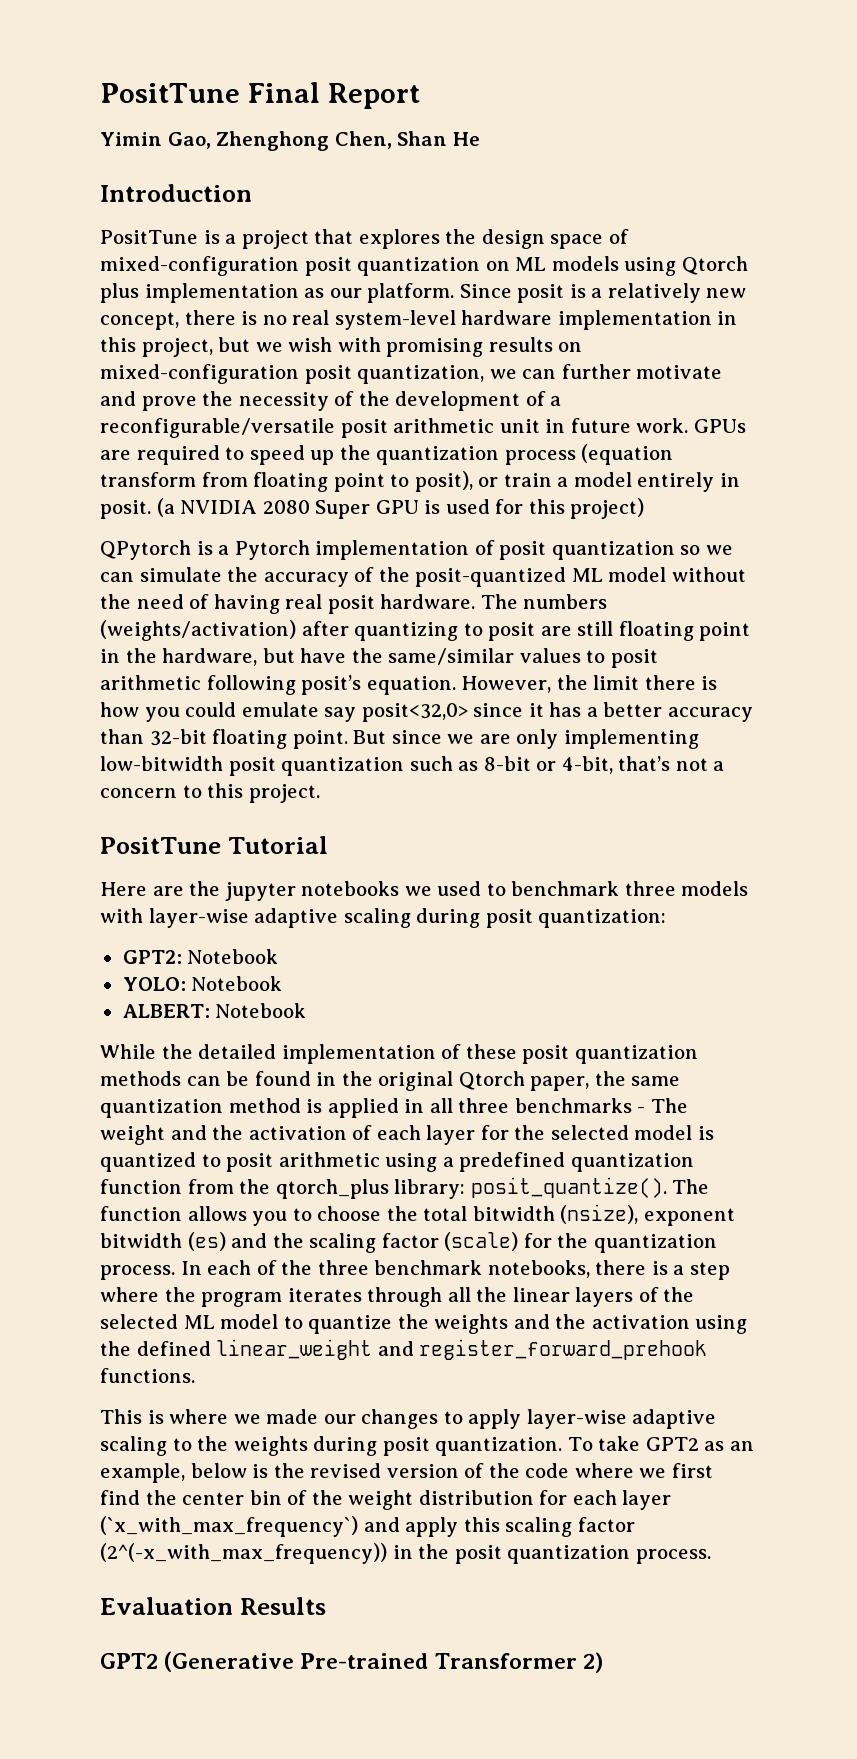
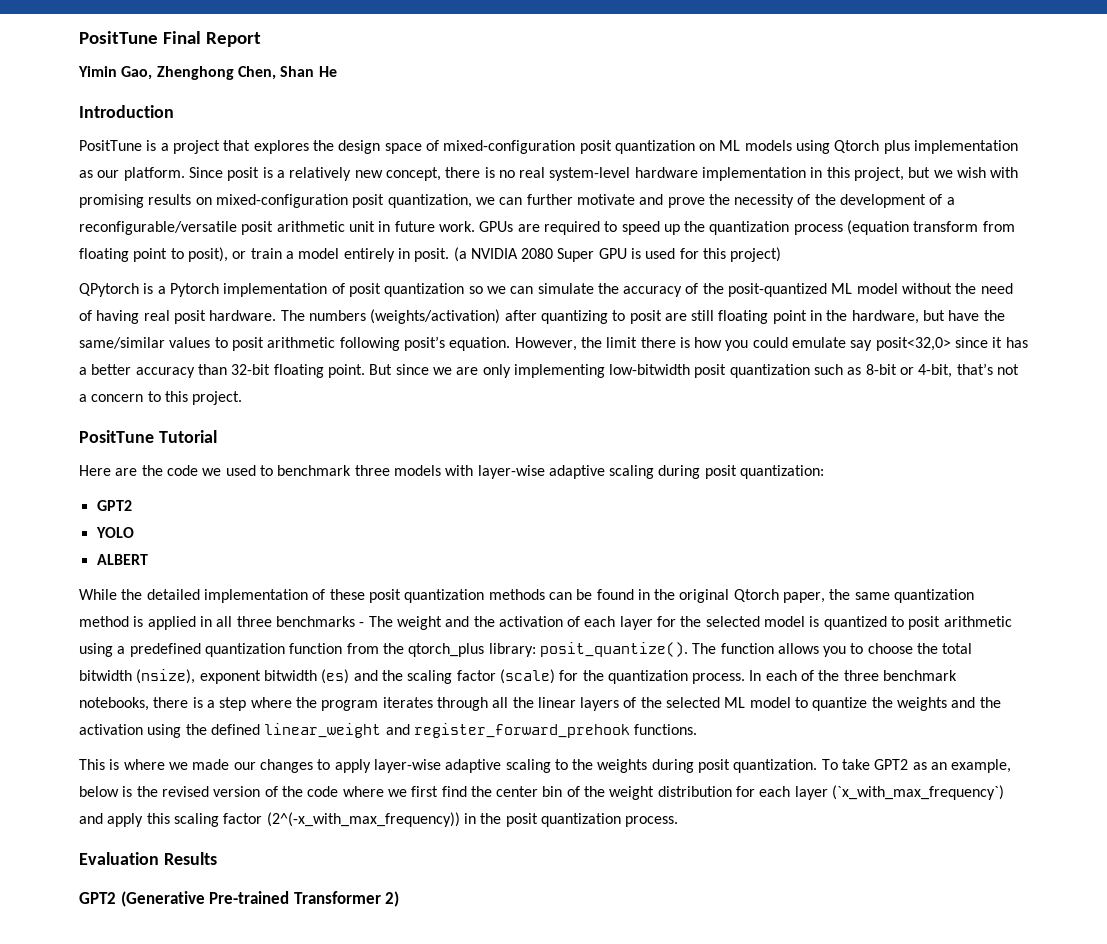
- Here are the jupyter notebooks we used to benchmark three models with layer-wise adaptive scaling during posit quantization:
- GPT2: Notebook
- YOLO: Notebook
- ALBERT: Notebook
+ Here are the code we used to benchmark three models with layer-wise adaptive scaling during posit quantization:
+ GPT2
+ YOLO
+ ALBERT

